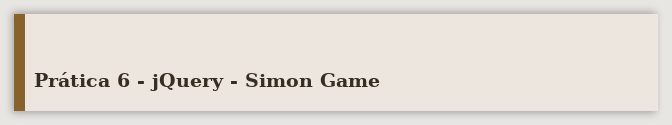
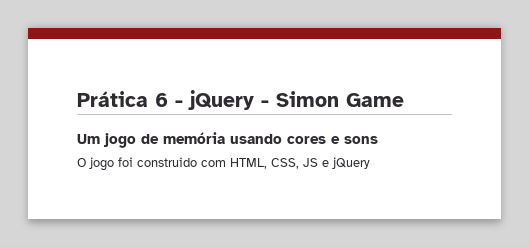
+ Um jogo de memória usando cores e sons
+ O jogo foi construido com HTML, CSS, JS e jQuery

